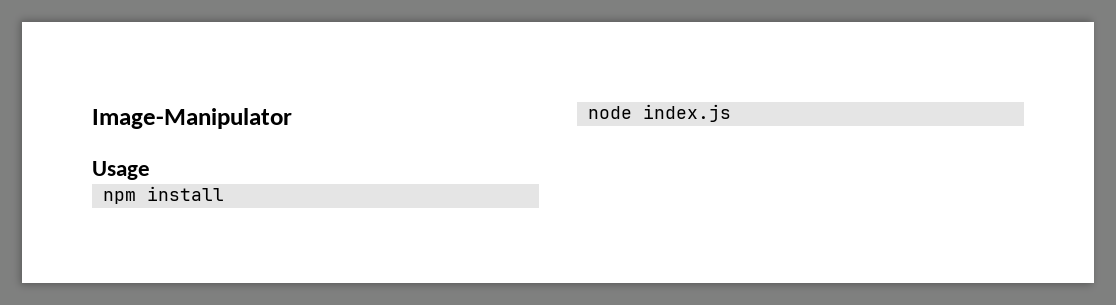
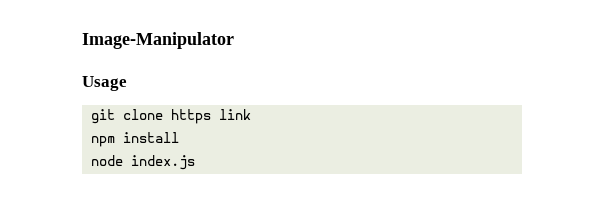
+ git clone https link

